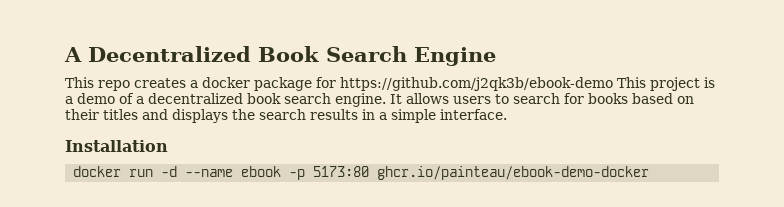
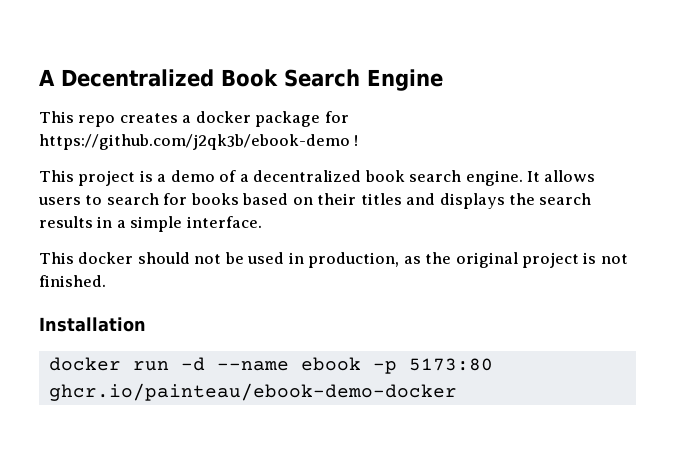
- This repo creates a docker package for https://github.com/j2qk3b/ebook-demo This project is a demo of a decentralized book search engine.
+ This repo creates a docker package for https://github.com/j2qk3b/ebook-demo !
+ This project is a demo of a decentralized book search engine.
+ This docker should not be used in production, as the original project is not finished.

